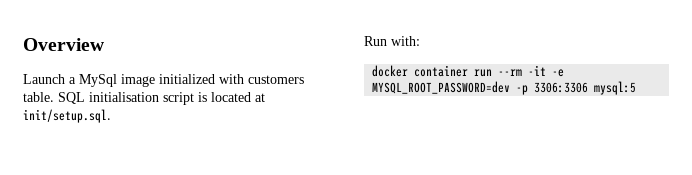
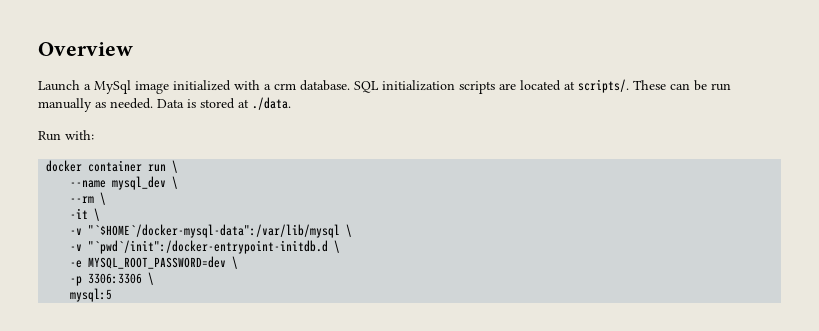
- Launch a MySql image initialized with customers table. SQL initialisation script is located at init/setup.sql.
+ Launch a MySql image initialized with a crm database. SQL initialization scripts are located at scripts/. These can be run manually as needed. Data is stored at ./data.
- docker container run --rm -it -e MYSQL_ROOT_PASSWORD=dev -p 3306:3306 mysql:5
+ docker container run \
+ --name mysql_dev \
+ --rm \
+ -it \
+ -v "`$HOME`/docker-mysql-data":/var/lib/mysql \
+ -v "`pwd`/init":/docker-entrypoint-initdb.d \
+ -e MYSQL_ROOT_PASSWORD=dev \
+ -p 3306:3306 \
+ mysql:5

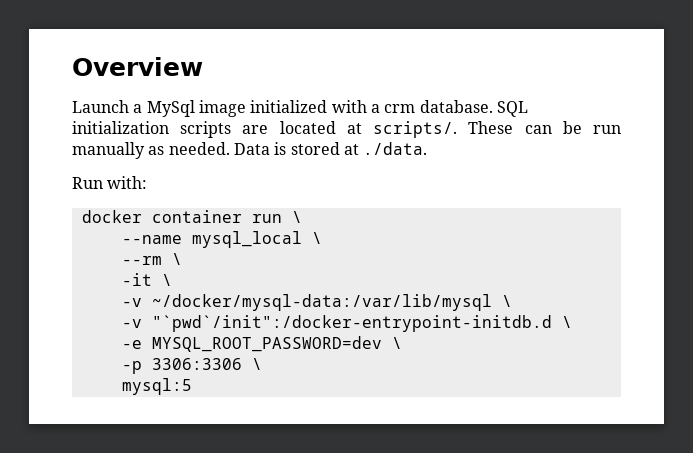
- --name mysql_dev \
+ --name mysql_local \
- -v "`$HOME`/docker-mysql-data":/var/lib/mysql \
+ -v ~/docker/mysql-data:/var/lib/mysql \

